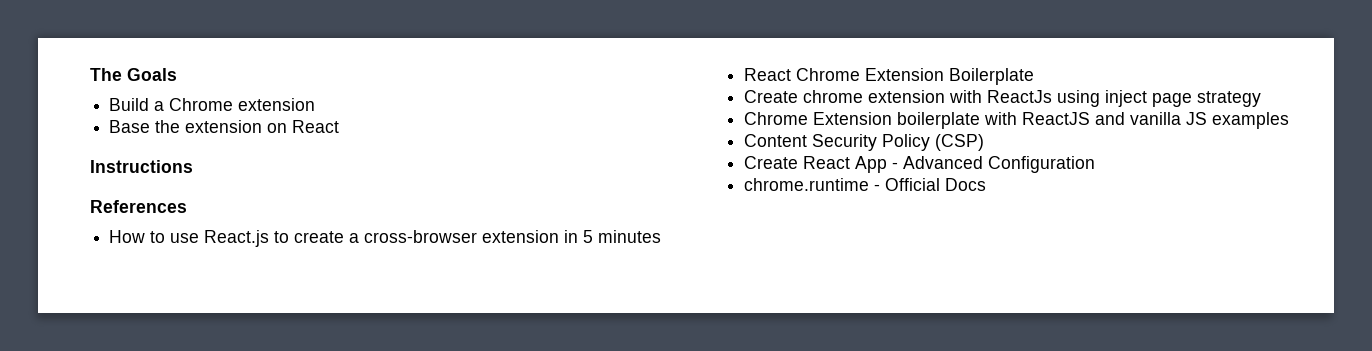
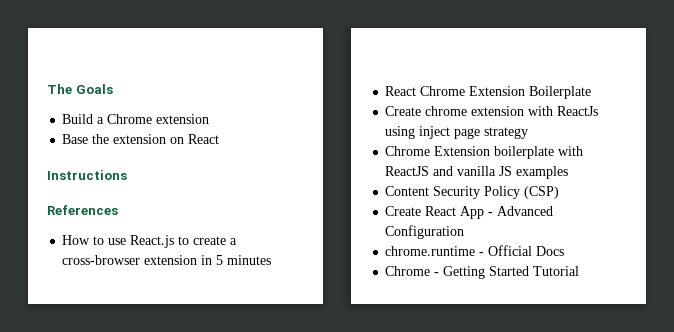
+ Chrome - Getting Started Tutorial

